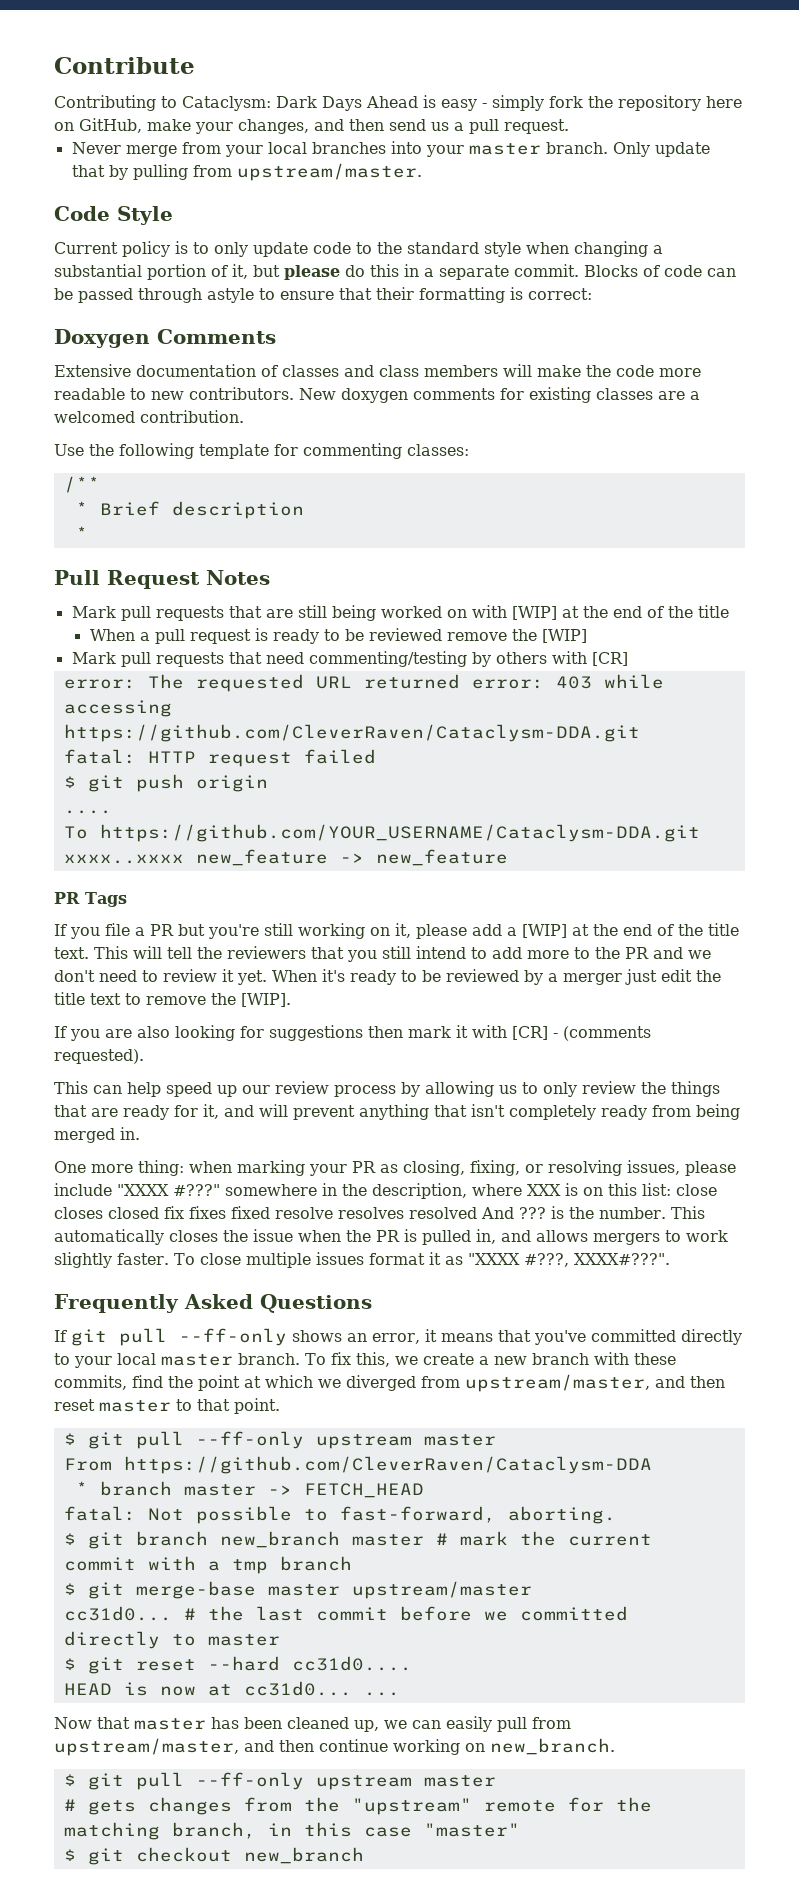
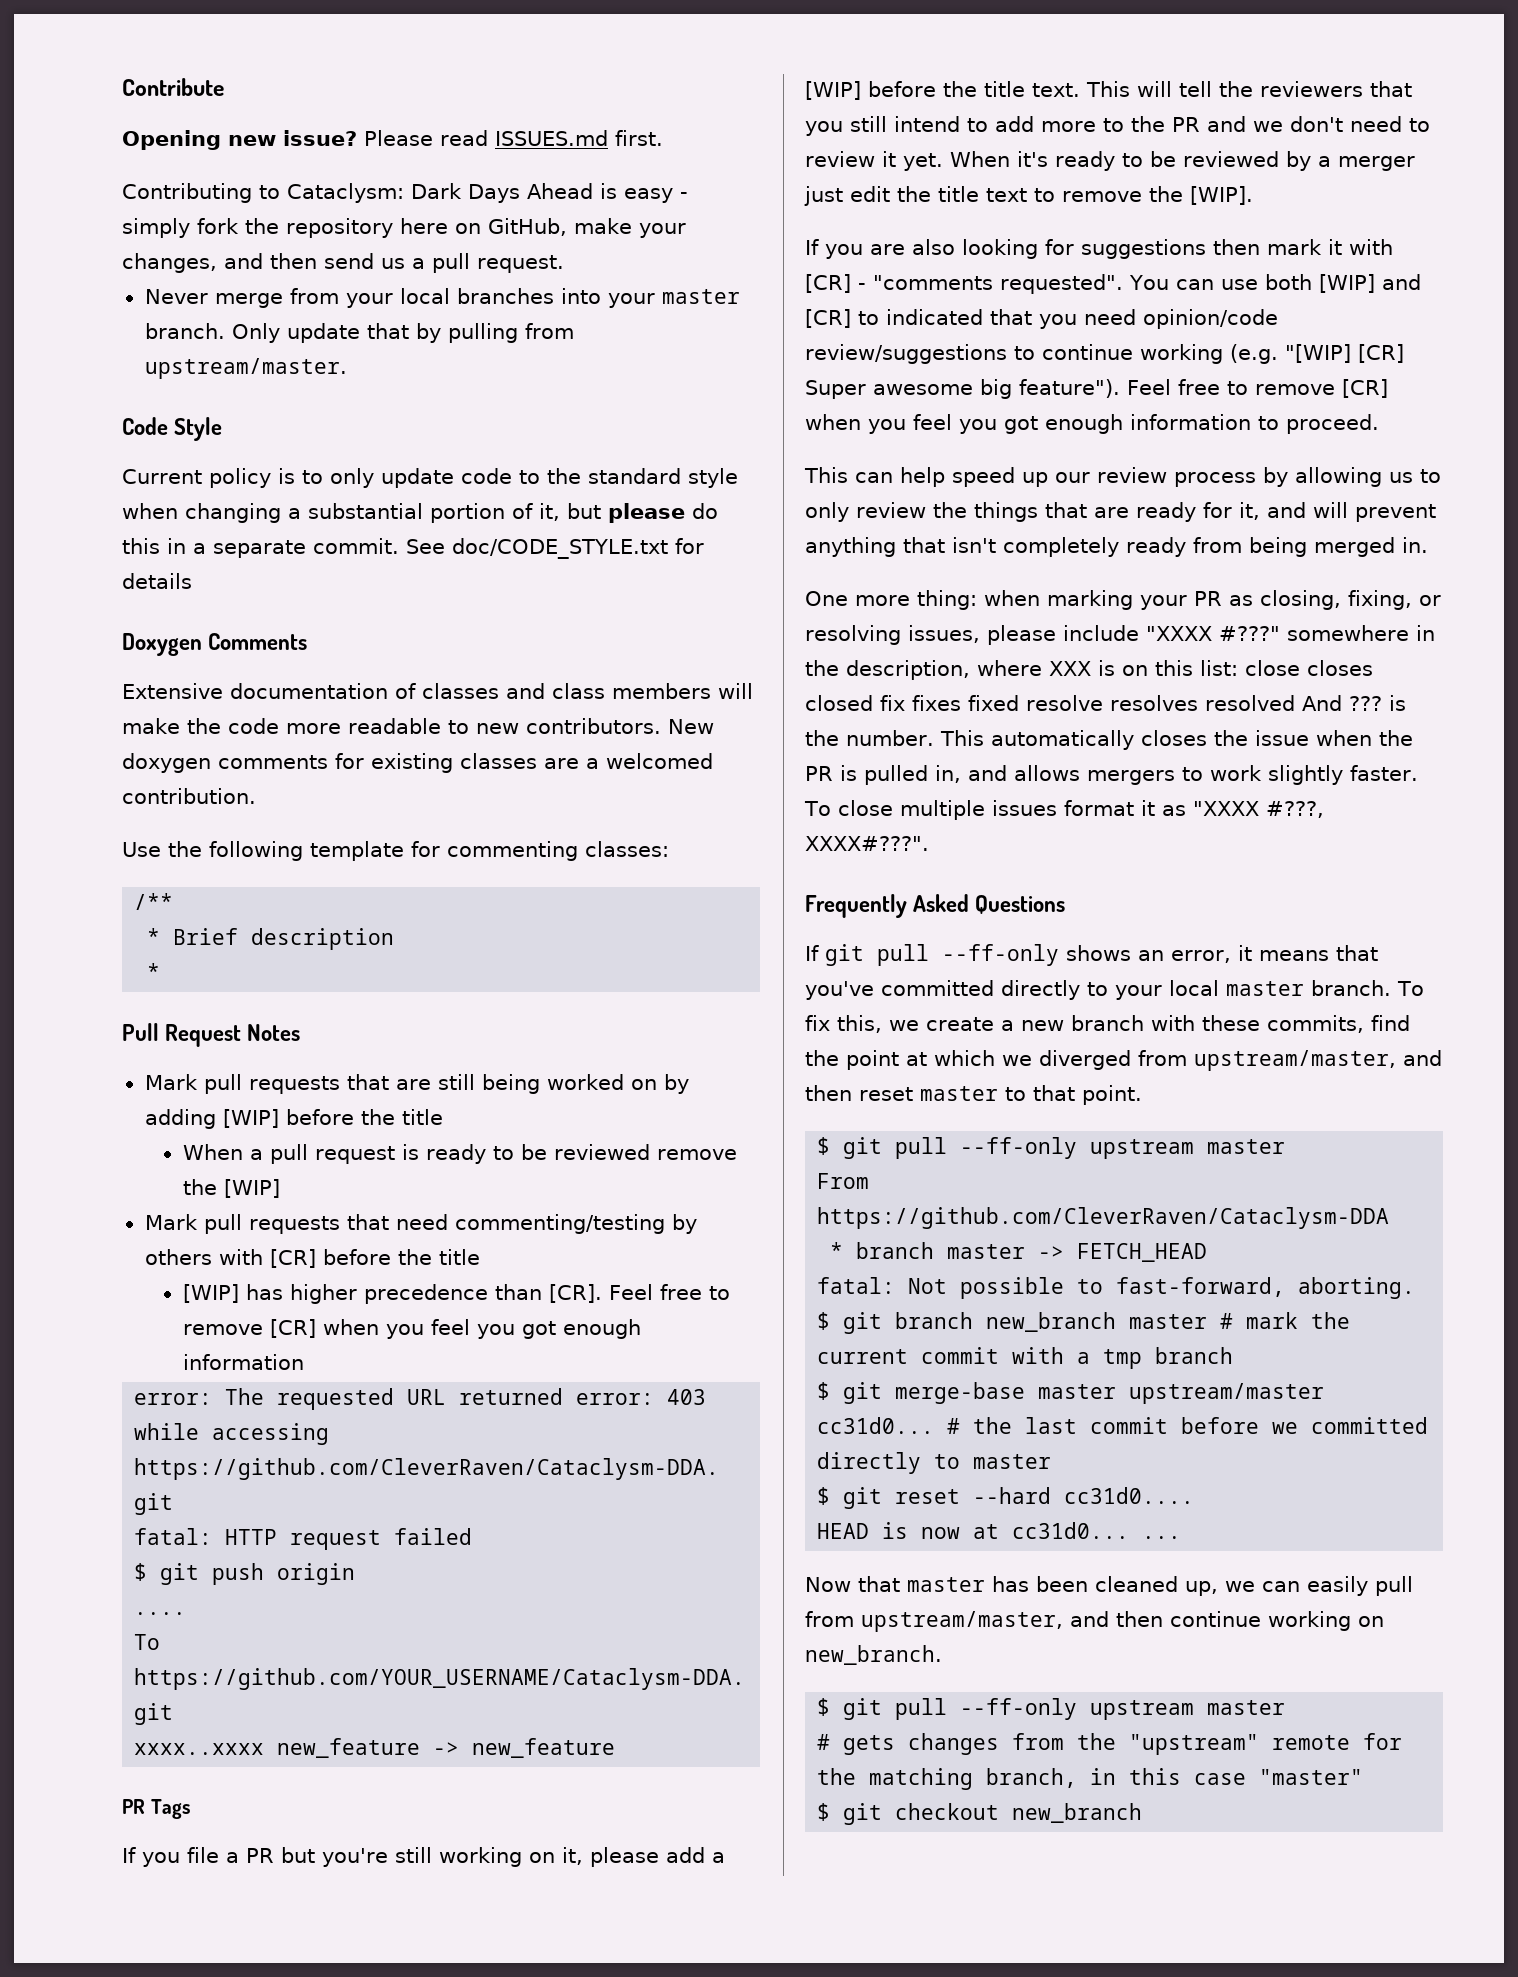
+ Opening new issue? Please read ISSUES.md first.
- Blocks of code can be passed through astyle to ensure that their formatting is correct:
+ See doc/CODE_STYLE.txt for details
- Mark pull requests that are still being worked on with [WIP] at the end of the title
+ Mark pull requests that are still being worked on by adding [WIP] before the title
- Mark pull requests that need commenting/testing by others with [CR]
+ Mark pull requests that need commenting/testing by others with [CR] before the title
+ [WIP] has higher precedence than [CR]. Feel free to remove [CR] when you feel you got enough information
- If you file a PR but you're still working on it, please add a [WIP] at the end of the title text.
+ If you file a PR but you're still working on it, please add a [WIP] before the title text.
- If you are also looking for suggestions then mark it with [CR] - (comments requested).
+ If you are also looking for suggestions then mark it with [CR] - "comments requested". You can use both [WIP] and [CR] to indicated that you need opinion/code review/suggestions to continue working (e.g. "[WIP] [CR] Super awesome big feature"). Feel free to remove [CR] when you feel you got enough information to proceed.

